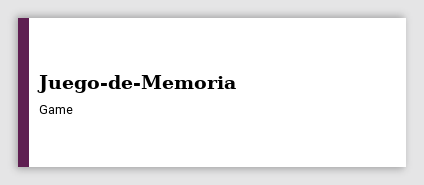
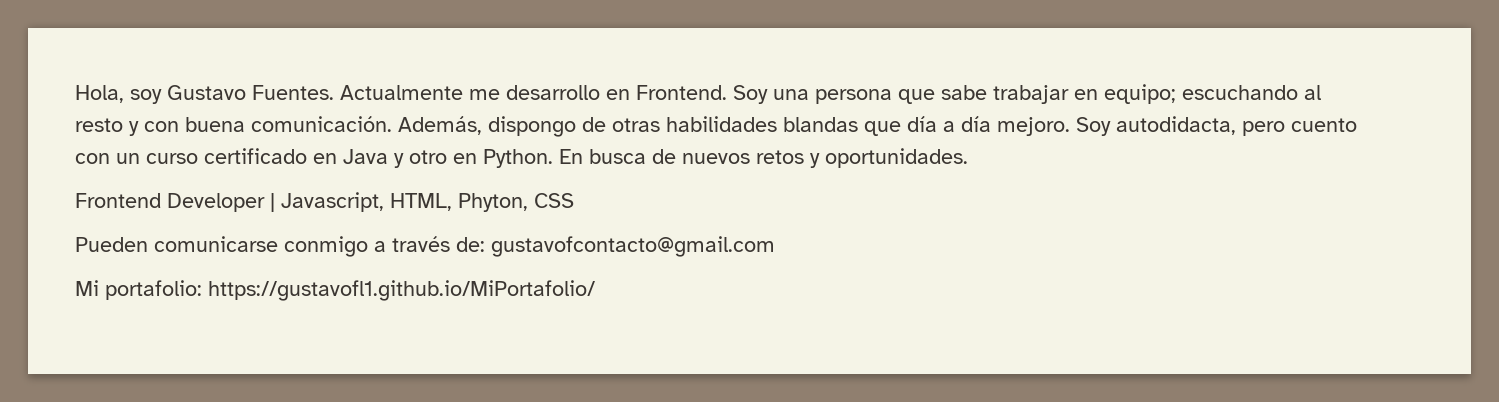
- Juego-de-Memoria
- Game
+ Hola, soy Gustavo Fuentes. Actualmente me desarrollo en Frontend. Soy una persona que sabe trabajar en equipo; escuchando al resto y con buena comunicación. Además, dispongo de otras habilidades blandas que día a día mejoro. Soy autodidacta, pero cuento con un curso certificado en Java y otro en Python. En busca de nuevos retos y oportunidades.
+ Frontend Developer | Javascript, HTML, Phyton, CSS
+ Pueden comunicarse conmigo a través de: gustavofcontacto@gmail.com
+ Mi portafolio: https://gustavofl1.github.io/MiPortafolio/

